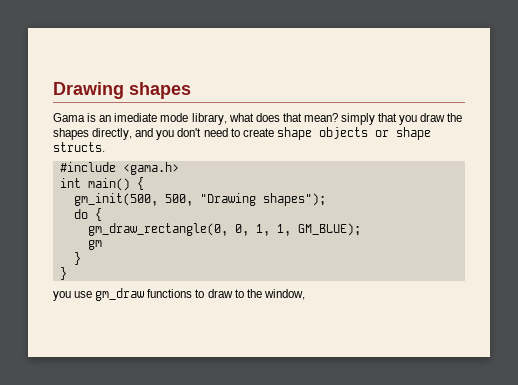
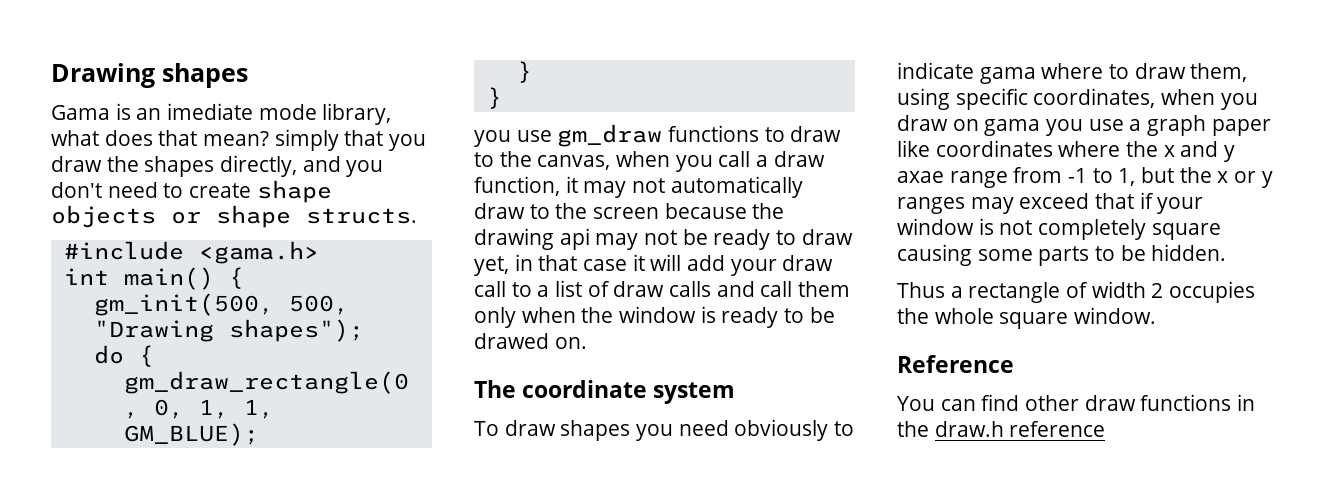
- gm
- you use gm_draw functions to draw to the window,
+ you use gm_draw functions to draw to the canvas, when you call a draw function, it may not automatically draw to the screen because the drawing api may not be ready to draw yet, in that case it will add your draw call to a list of draw calls and call them only when the window is ready to be drawed on.
+ The coordinate system
+ To draw shapes you need obviously to indicate gama where to draw them, using specific coordinates, when you draw on gama you use a graph paper like coordinates where the x and y axae range from -1 to 1, but the x or y ranges may exceed that if your window is not completely square causing some parts to be hidden.
+ Thus a rectangle of width 2 occupies the whole square window.
+ Reference
+ You can find other draw functions in the draw.h reference

